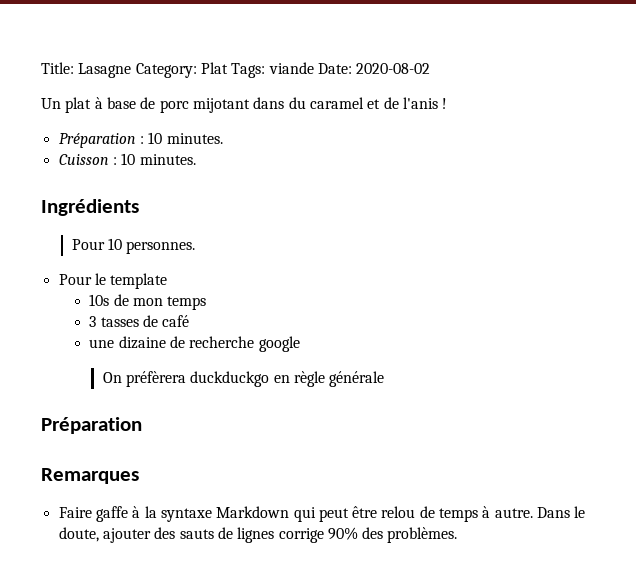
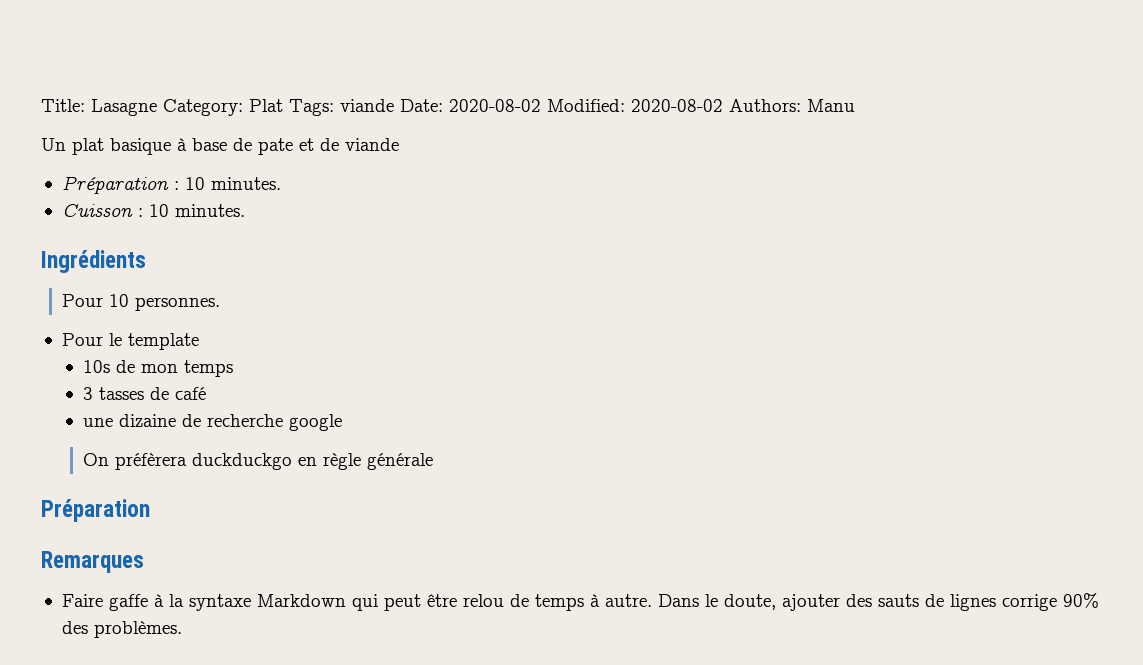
- Title: Lasagne Category: Plat Tags: viande Date: 2020-08-02
+ Title: Lasagne Category: Plat Tags: viande Date: 2020-08-02 Modified: 2020-08-02 Authors: Manu
- Un plat à base de porc mijotant dans du caramel et de l'anis !
+ Un plat basique à base de pate et de viande

